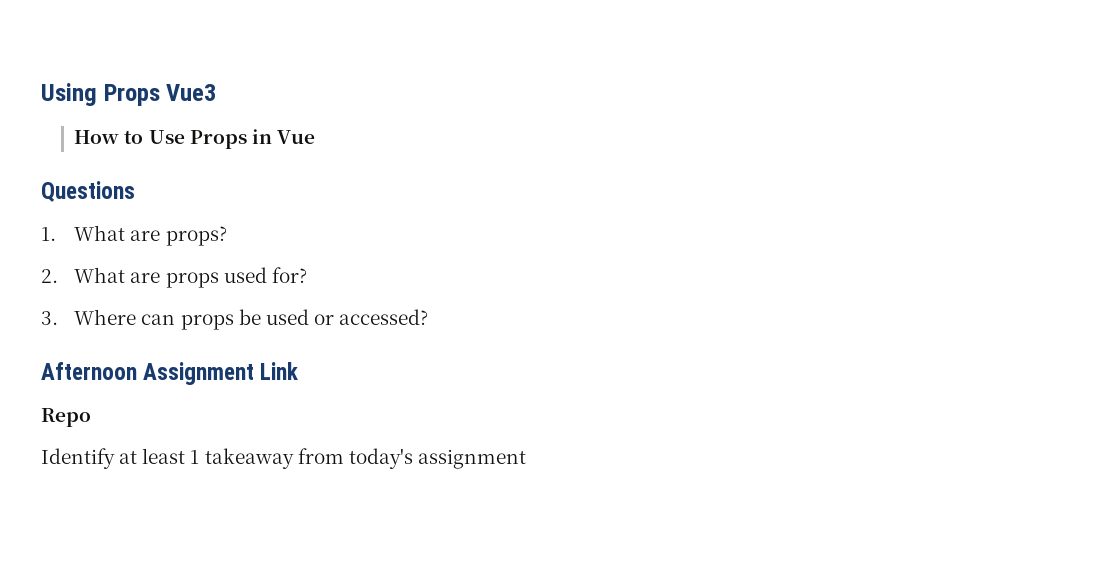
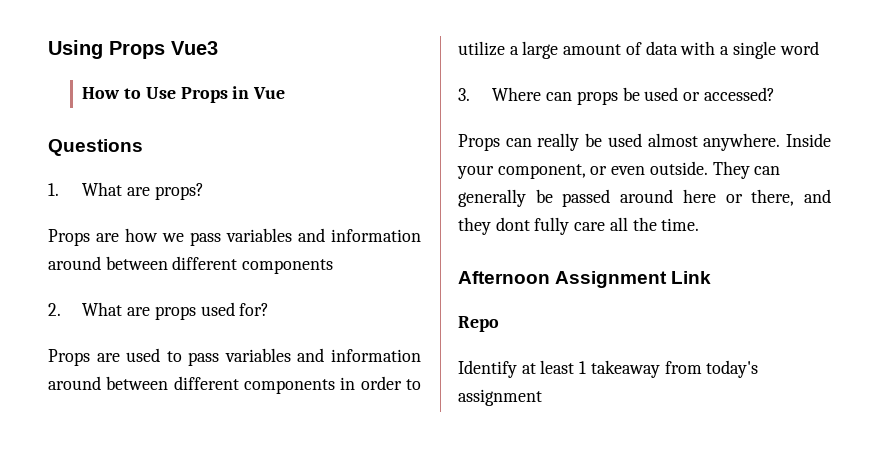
+ Props are how we pass variables and information around between different components
+ Props are used to pass variables and information around between different components in order to utilize a large amount of data with a single word
+ Props can really be used almost anywhere. Inside your component, or even outside. They can generally be passed around here or there, and they dont fully care all the time.

